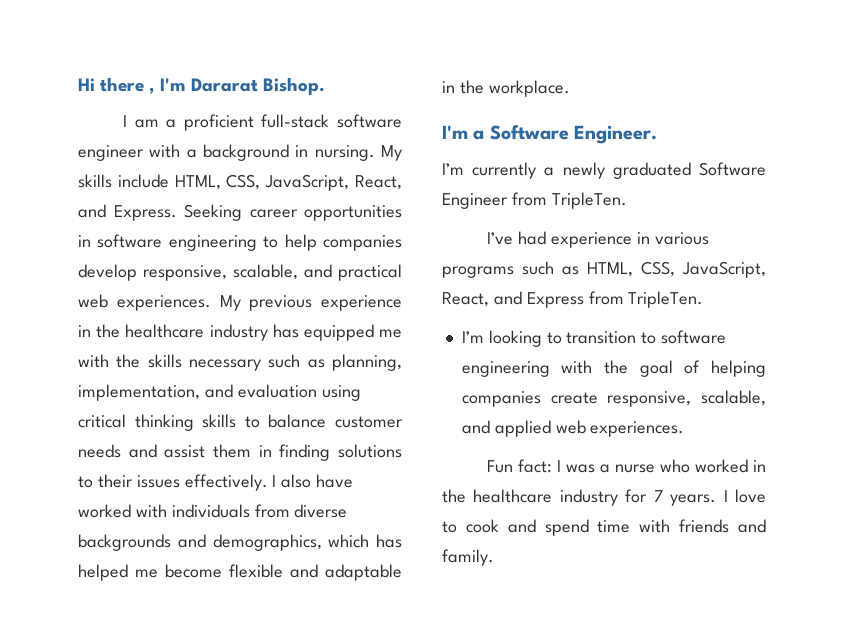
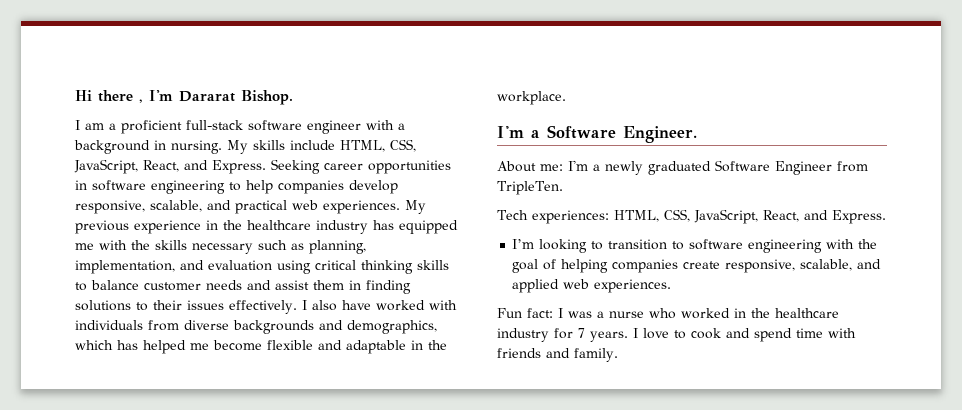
- I’m currently a newly graduated Software Engineer from TripleTen.
+ About me: I'm a newly graduated Software Engineer from TripleTen.
- I’ve had experience in various programs such as HTML, CSS, JavaScript, React, and Express from TripleTen.
+ Tech experiences: HTML, CSS, JavaScript, React, and Express.

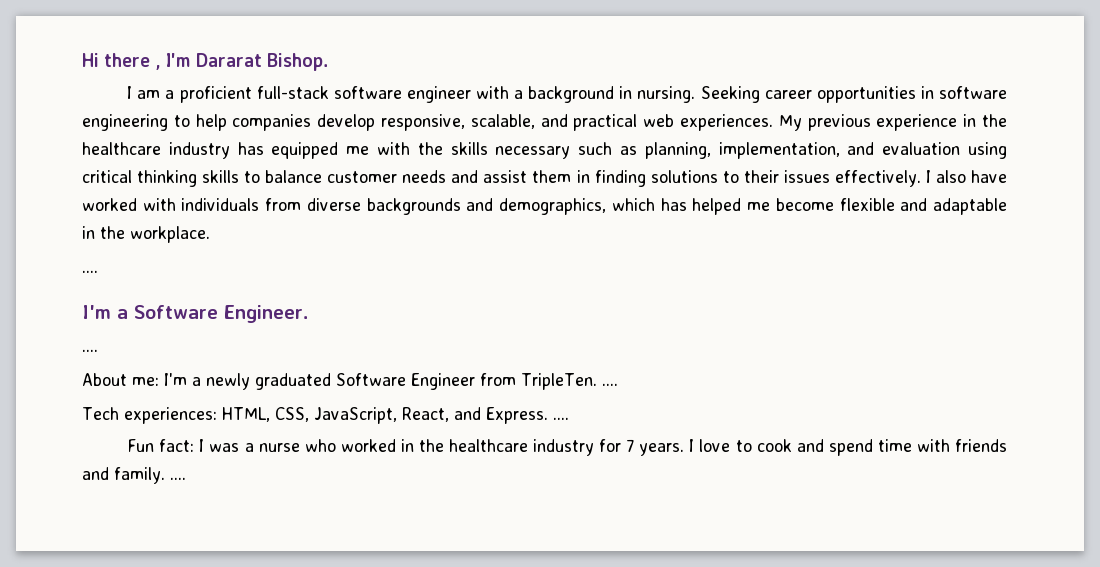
- My skills include HTML, CSS, JavaScript, React, and Express.
  I also have worked with individuals from diverse backgrounds and demographics, which has helped me become flexible and adaptable in the workplace.
+ ....
  I'm a Software Engineer.
+ ....
- About me: I'm a newly graduated Software Engineer from TripleTen.
+ About me: I'm a newly graduated Software Engineer from TripleTen. ....
- Tech experiences: HTML, CSS, JavaScript, React, and Express.
- I’m looking to transition to software engineering with the goal of helping companies create responsive, scalable, and applied web experiences.
+ Tech experiences: HTML, CSS, JavaScript, React, and Express. ....
- I love to cook and spend time with friends and family.
+ I love to cook and spend time with friends and family. ....

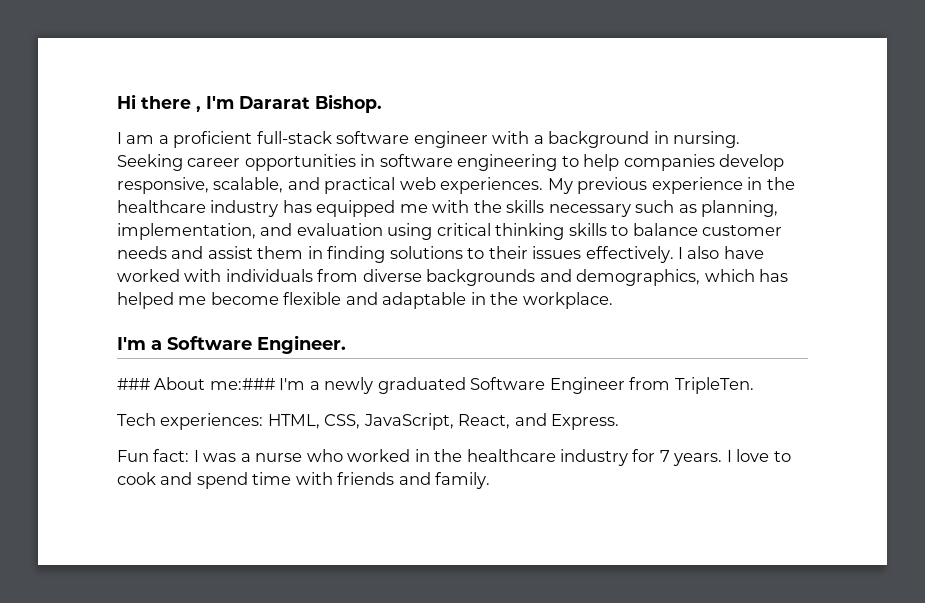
  I also have worked with individuals from diverse backgrounds and demographics, which has helped me become flexible and adaptable in the workplace.
- ....
  I'm a Software Engineer.
- ....
- About me: I'm a newly graduated Software Engineer from TripleTen. ....
+ ### About me:### I'm a newly graduated Software Engineer from TripleTen.
- Tech experiences: HTML, CSS, JavaScript, React, and Express. ....
+ Tech experiences: HTML, CSS, JavaScript, React, and Express.
- I love to cook and spend time with friends and family. ....
+ I love to cook and spend time with friends and family.

